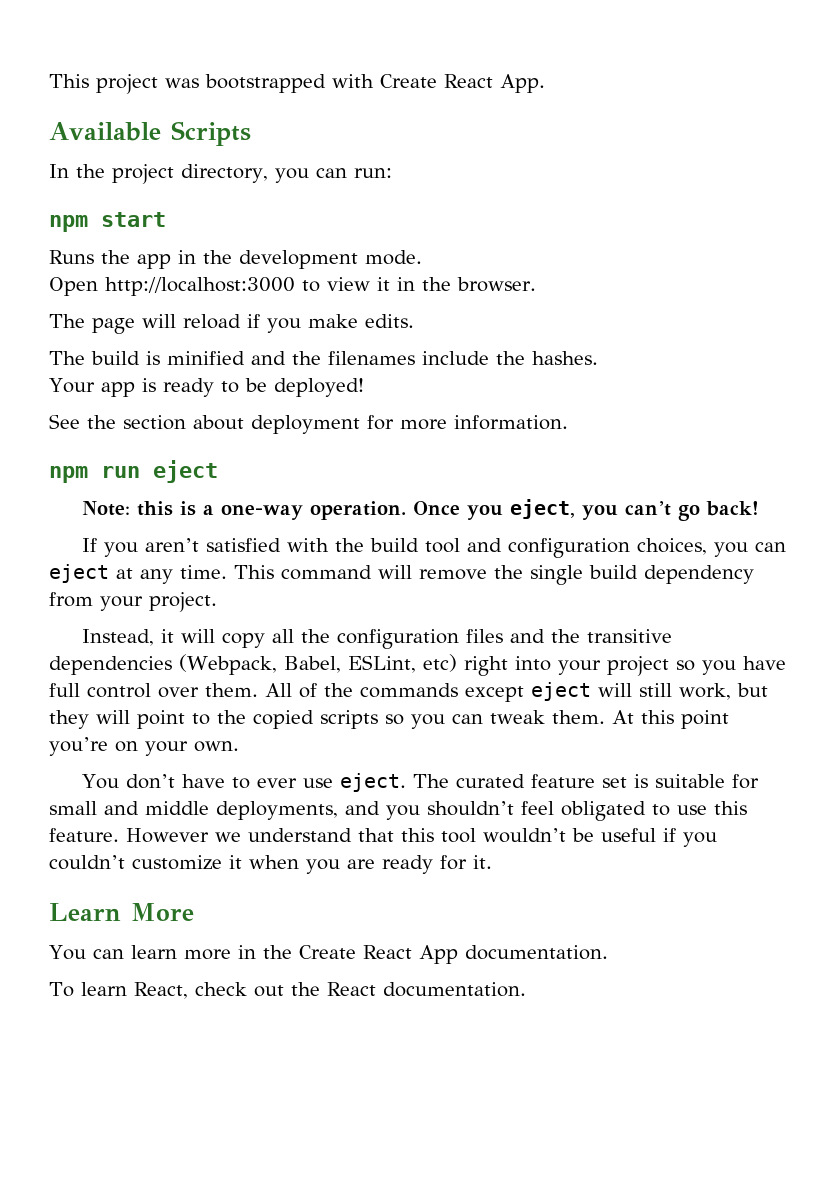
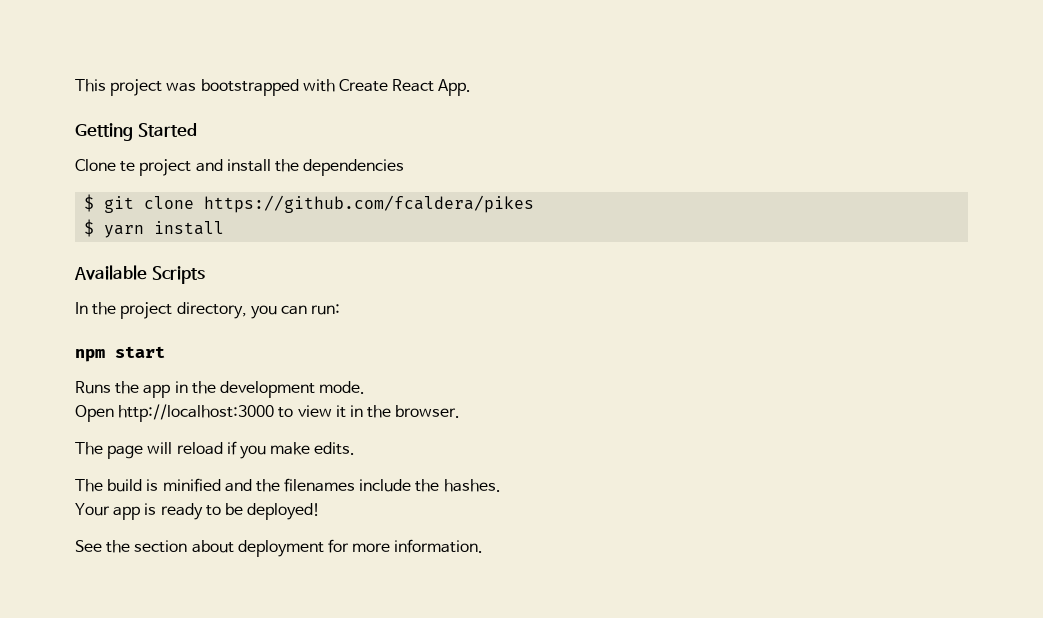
+ Getting Started
+ Clone te project and install the dependencies
+ $ git clone https://github.com/fcaldera/pikes
+ $ yarn install
- npm run eject
- Note: this is a one-way operation. Once you eject, you can’t go back!
- If you aren’t satisfied with the build tool and configuration choices, you can eject at any time. This command will remove the single build dependency from your project.
- Instead, it will copy all the configuration files and the transitive dependencies (Webpack, Babel, ESLint, etc) right into your project so you have full control over them. All of the commands except eject will still work, but they will point to the copied scripts so you can tweak them. At this point you’re on your own.
- You don’t have to ever use eject. The curated feature set is suitable for small and middle deployments, and you shouldn’t feel obligated to use this feature. However we understand that this tool wouldn’t be useful if you couldn’t customize it when you are ready for it.
- Learn More
- You can learn more in the Create React App documentation.
- To learn React, check out the React documentation.

